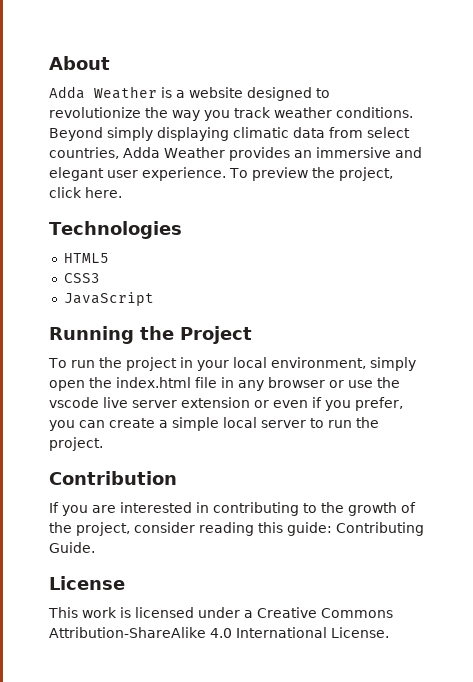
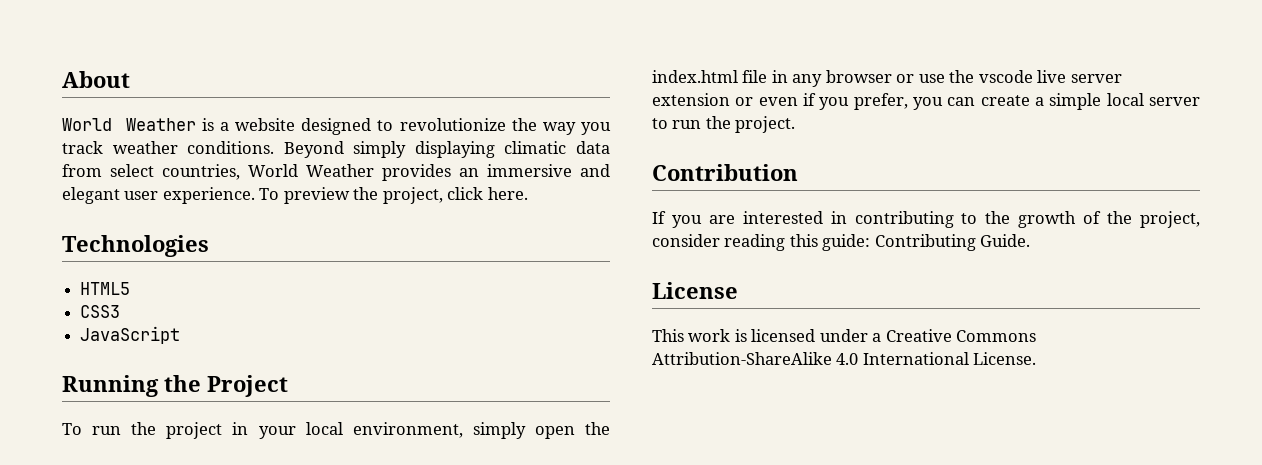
- Adda Weather is a website designed to revolutionize the way you track weather conditions.
+ World Weather is a website designed to revolutionize the way you track weather conditions.
- Beyond simply displaying climatic data from select countries, Adda Weather provides an immersive and elegant user experience.
+ Beyond simply displaying climatic data from select countries, World Weather provides an immersive and elegant user experience.

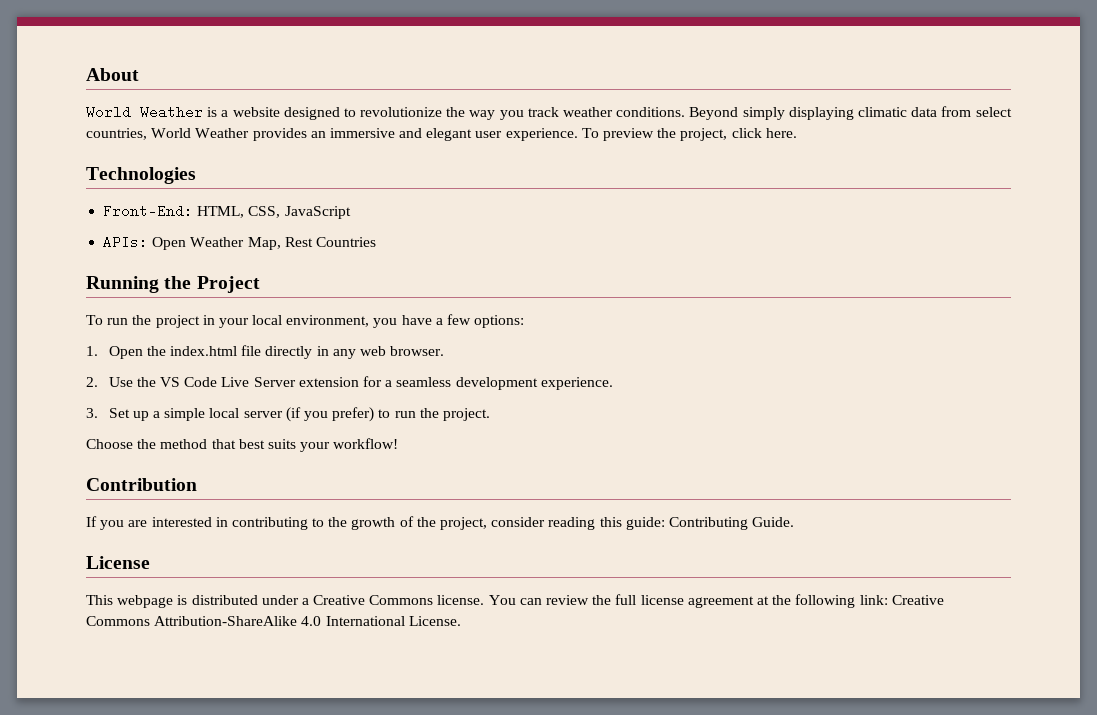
- HTML5
- CSS3
- JavaScript
+ Front-End: HTML, CSS, JavaScript
+ APIs: Open Weather Map, Rest Countries
- To run the project in your local environment, simply open the index.html file in any browser or use the vscode live server extension or even if you prefer, you can create a simple local server to run the project.
+ To run the project in your local environment, you have a few options:
+ 1. Open the index.html file directly in any web browser.
+ 2. Use the VS Code Live Server extension for a seamless development experience.
+ 3. Set up a simple local server (if you prefer) to run the project.
+ Choose the method that best suits your workflow!
- This work is licensed under a Creative Commons Attribution-ShareAlike 4.0 International License.
+ This webpage is distributed under a Creative Commons license. You can review the full license agreement at the following link: Creative Commons Attribution-ShareAlike 4.0 International License.

